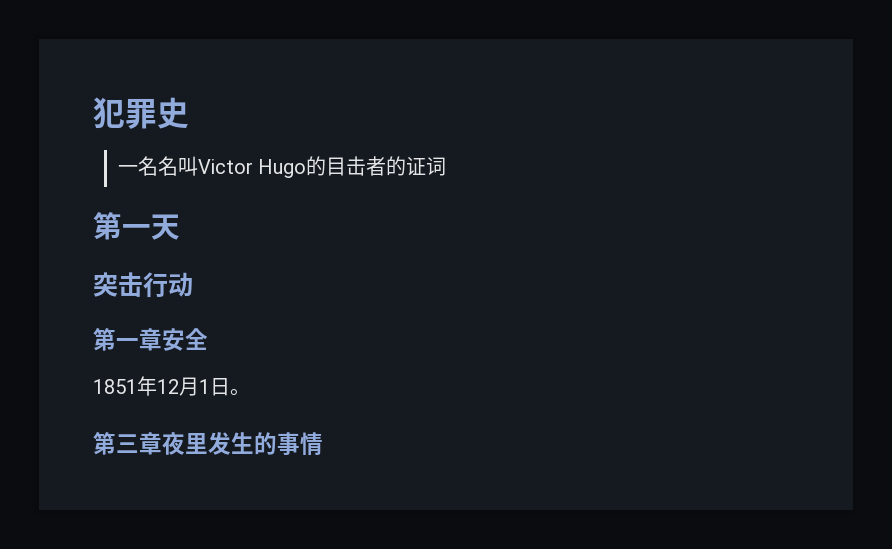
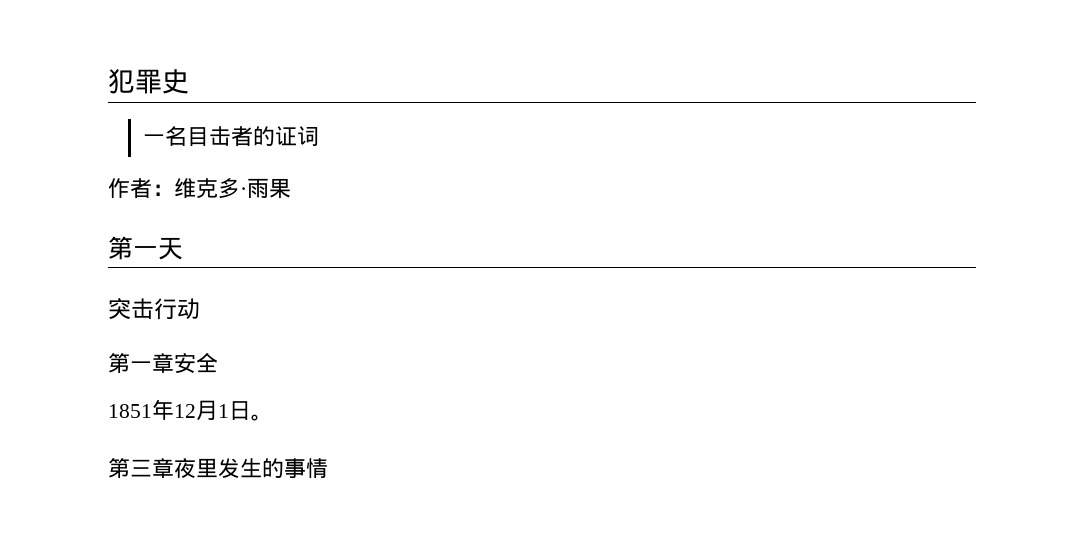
- 一名名叫Victor Hugo的目击者的证词
+ 一名目击者的证词
+ 作者：维克多·雨果

